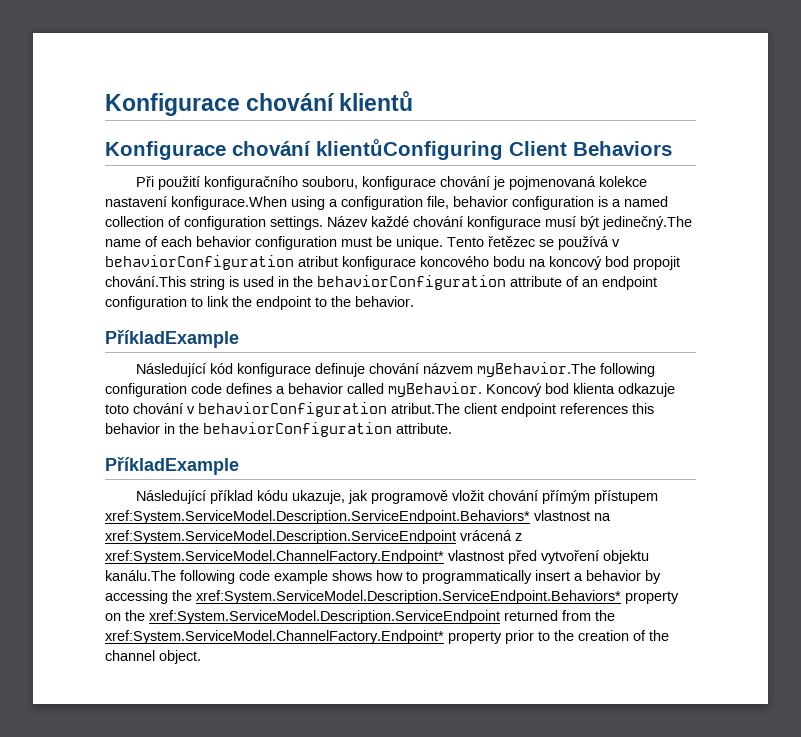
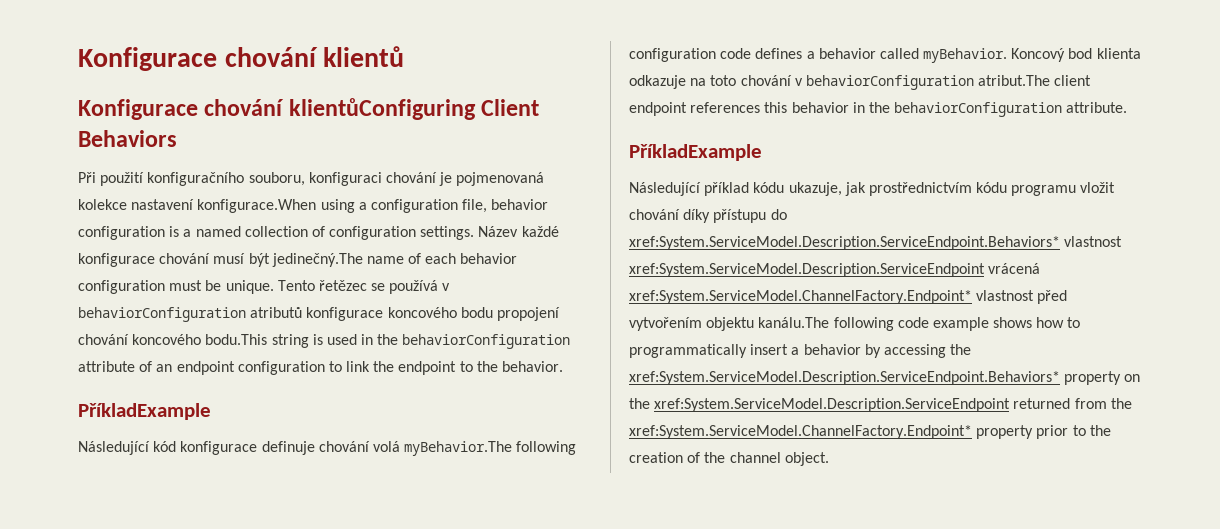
- Při použití konfiguračního souboru, konfigurace chování je pojmenovaná kolekce nastavení konfigurace.When using a configuration file, behavior configuration is a named collection of configuration settings.
+ Při použití konfiguračního souboru, konfiguraci chování je pojmenovaná kolekce nastavení konfigurace.When using a configuration file, behavior configuration is a named collection of configuration settings.
- Název každé chování konfigurace musí být jedinečný.The name of each behavior configuration must be unique.
+ Název každé konfigurace chování musí být jedinečný.The name of each behavior configuration must be unique.
- Tento řetězec se používá v behaviorConfiguration atribut konfigurace koncového bodu na koncový bod propojit chování.This string is used in the behaviorConfiguration attribute of an endpoint configuration to link the endpoint to the behavior.
+ Tento řetězec se používá v behaviorConfiguration atributů konfigurace koncového bodu propojení chování koncového bodu.This string is used in the behaviorConfiguration attribute of an endpoint configuration to link the endpoint to the behavior.
- Následující kód konfigurace definuje chování názvem myBehavior.The following configuration code defines a behavior called myBehavior.
+ Následující kód konfigurace definuje chování volá myBehavior.The following configuration code defines a behavior called myBehavior.
- Koncový bod klienta odkazuje toto chování v behaviorConfiguration atribut.The client endpoint references this behavior in the behaviorConfiguration attribute.
+ Koncový bod klienta odkazuje na toto chování v behaviorConfiguration atribut.The client endpoint references this behavior in the behaviorConfiguration attribute.
- Následující příklad kódu ukazuje, jak programově vložit chování přímým přístupem xref:System.ServiceModel.Description.ServiceEndpoint.Behaviors* vlastnost na xref:System.ServiceModel.Description.ServiceEndpoint vrácená z xref:System.ServiceModel.ChannelFactory.Endpoint* vlastnost před vytvoření objektu kanálu.The following code example shows how to programmatically insert a behavior by accessing the xref:System.ServiceModel.Description.ServiceEndpoint.Behaviors* property on the xref:System.ServiceModel.Description.ServiceEndpoint returned from the xref:System.ServiceModel.ChannelFactory.Endpoint* property prior to the creation of the channel object.
+ Následující příklad kódu ukazuje, jak prostřednictvím kódu programu vložit chování díky přístupu do xref:System.ServiceModel.Description.ServiceEndpoint.Behaviors* vlastnost xref:System.ServiceModel.Description.ServiceEndpoint vrácená xref:System.ServiceModel.ChannelFactory.Endpoint* vlastnost před vytvořením objektu kanálu.The following code example shows how to programmatically insert a behavior by accessing the xref:System.ServiceModel.Description.ServiceEndpoint.Behaviors* property on the xref:System.ServiceModel.Description.ServiceEndpoint returned from the xref:System.ServiceModel.ChannelFactory.Endpoint* property prior to the creation of the channel object.

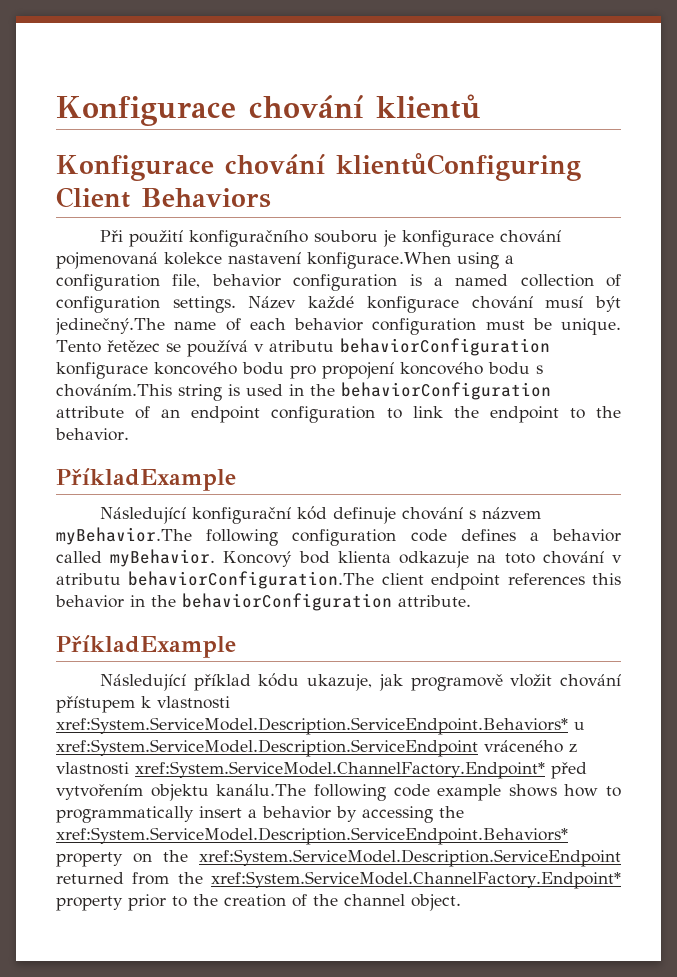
- Při použití konfiguračního souboru, konfiguraci chování je pojmenovaná kolekce nastavení konfigurace.When using a configuration file, behavior configuration is a named collection of configuration settings.
+ Při použití konfiguračního souboru je konfigurace chování pojmenovaná kolekce nastavení konfigurace.When using a configuration file, behavior configuration is a named collection of configuration settings.
- Tento řetězec se používá v behaviorConfiguration atributů konfigurace koncového bodu propojení chování koncového bodu.This string is used in the behaviorConfiguration attribute of an endpoint configuration to link the endpoint to the behavior.
+ Tento řetězec se používá v atributu behaviorConfiguration konfigurace koncového bodu pro propojení koncového bodu s chováním.This string is used in the behaviorConfiguration attribute of an endpoint configuration to link the endpoint to the behavior.
- Následující kód konfigurace definuje chování volá myBehavior.The following configuration code defines a behavior called myBehavior.
+ Následující konfigurační kód definuje chování s názvem myBehavior.The following configuration code defines a behavior called myBehavior.
- Koncový bod klienta odkazuje na toto chování v behaviorConfiguration atribut.The client endpoint references this behavior in the behaviorConfiguration attribute.
+ Koncový bod klienta odkazuje na toto chování v atributu behaviorConfiguration.The client endpoint references this behavior in the behaviorConfiguration attribute.
- Následující příklad kódu ukazuje, jak prostřednictvím kódu programu vložit chování díky přístupu do xref:System.ServiceModel.Description.ServiceEndpoint.Behaviors* vlastnost xref:System.ServiceModel.Description.ServiceEndpoint vrácená xref:System.ServiceModel.ChannelFactory.Endpoint* vlastnost před vytvořením objektu kanálu.The following code example shows how to programmatically insert a behavior by accessing the xref:System.ServiceModel.Description.ServiceEndpoint.Behaviors* property on the xref:System.ServiceModel.Description.ServiceEndpoint returned from the xref:System.ServiceModel.ChannelFactory.Endpoint* property prior to the creation of the channel object.
+ Následující příklad kódu ukazuje, jak programově vložit chování přístupem k vlastnosti xref:System.ServiceModel.Description.ServiceEndpoint.Behaviors* u xref:System.ServiceModel.Description.ServiceEndpoint vráceného z vlastnosti xref:System.ServiceModel.ChannelFactory.Endpoint* před vytvořením objektu kanálu.The following code example shows how to programmatically insert a behavior by accessing the xref:System.ServiceModel.Description.ServiceEndpoint.Behaviors* property on the xref:System.ServiceModel.Description.ServiceEndpoint returned from the xref:System.ServiceModel.ChannelFactory.Endpoint* property prior to the creation of the channel object.

